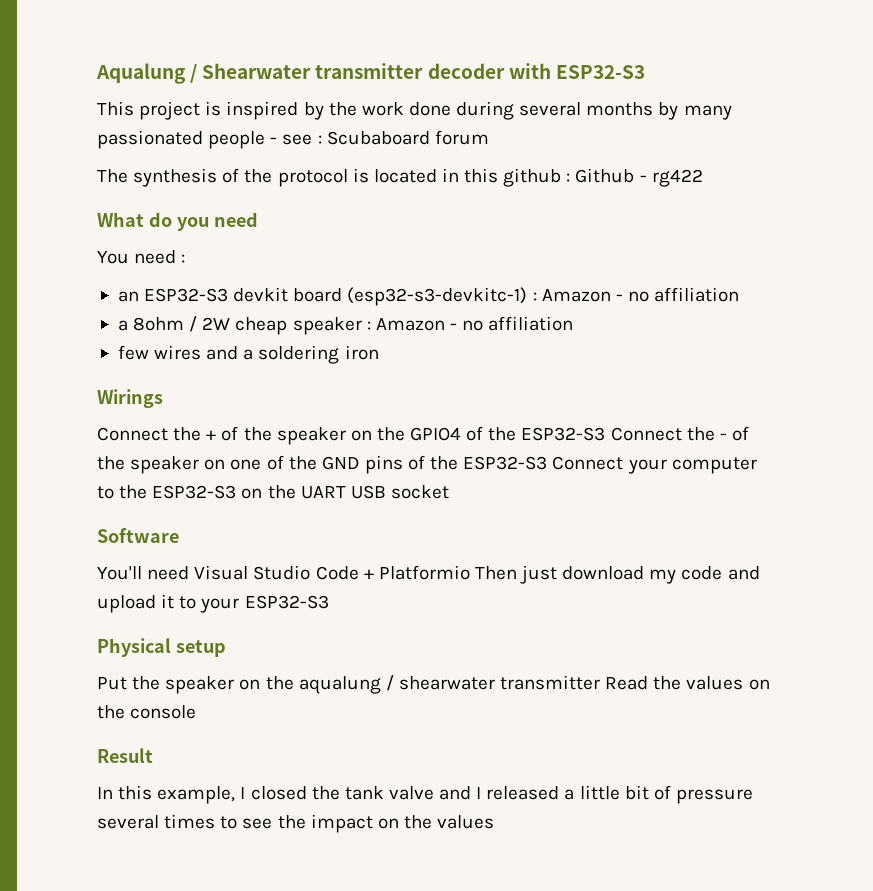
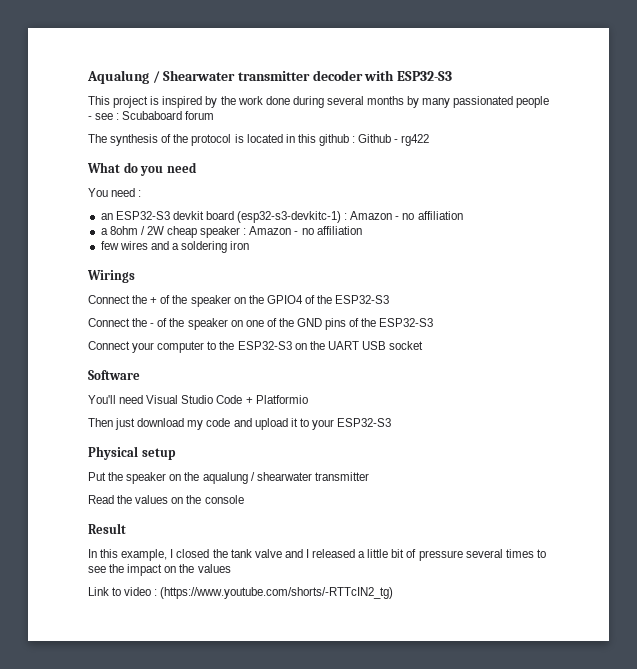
- Connect the + of the speaker on the GPIO4 of the ESP32-S3 Connect the - of the speaker on one of the GND pins of the ESP32-S3 Connect your computer to the ESP32-S3 on the UART USB socket
+ Connect the + of the speaker on the GPIO4 of the ESP32-S3
+ Connect the - of the speaker on one of the GND pins of the ESP32-S3
+ Connect your computer to the ESP32-S3 on the UART USB socket
- You'll need Visual Studio Code + Platformio Then just download my code and upload it to your ESP32-S3
+ You'll need Visual Studio Code + Platformio
+ Then just download my code and upload it to your ESP32-S3
- Put the speaker on the aqualung / shearwater transmitter Read the values on the console
+ Put the speaker on the aqualung / shearwater transmitter
+ Read the values on the console
+ Link to video : (https://www.youtube.com/shorts/-RTTcIN2_tg)

